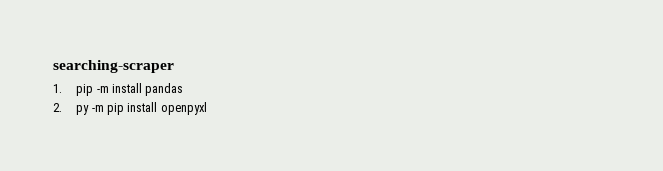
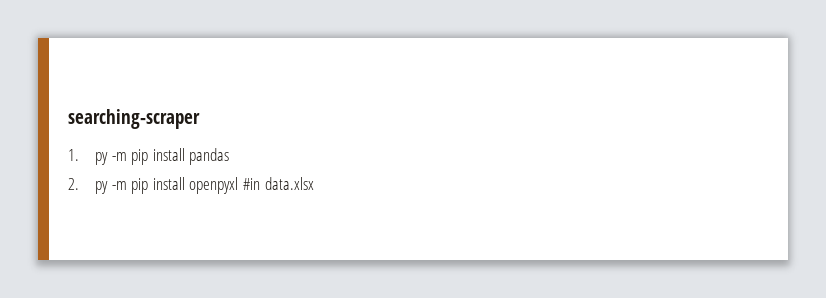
- 1. pip -m install pandas
+ 1. py -m pip install pandas
- 2. py -m pip install openpyxl
+ 2. py -m pip install openpyxl #in data.xlsx

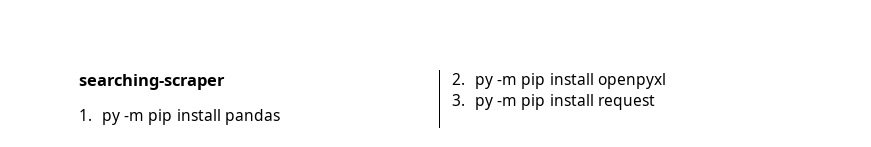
- 2. py -m pip install openpyxl #in data.xlsx
+ 2. py -m pip install openpyxl
+ 3. py -m pip install request

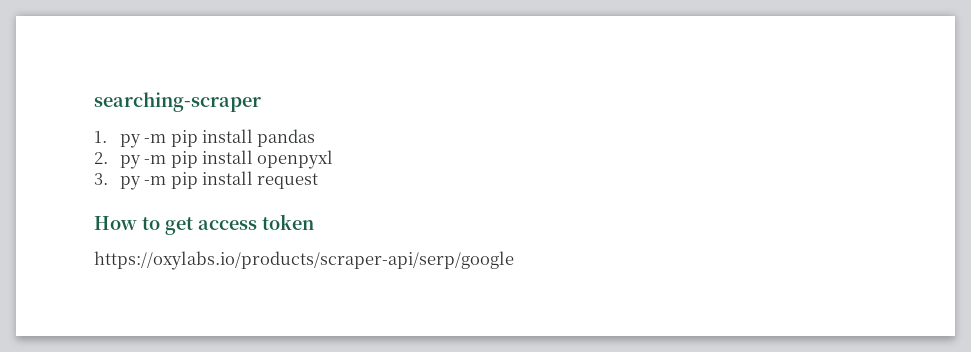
+ How to get access token
+ https://oxylabs.io/products/scraper-api/serp/google

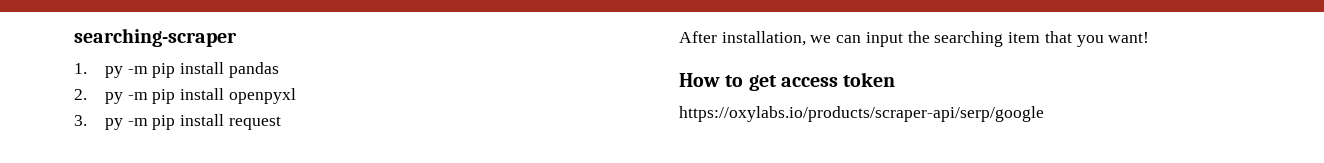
+ After installation, we can input the searching item that you want!

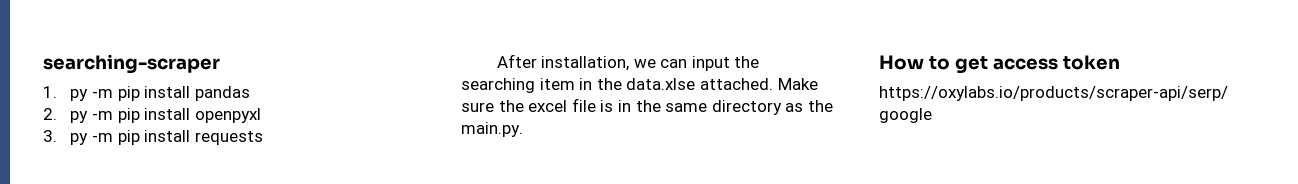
- 3. py -m pip install request
+ 3. py -m pip install requests
- After installation, we can input the searching item that you want!
+ After installation, we can input the searching item in the data.xlse attached. Make sure the excel file is in the same directory as the main.py.

